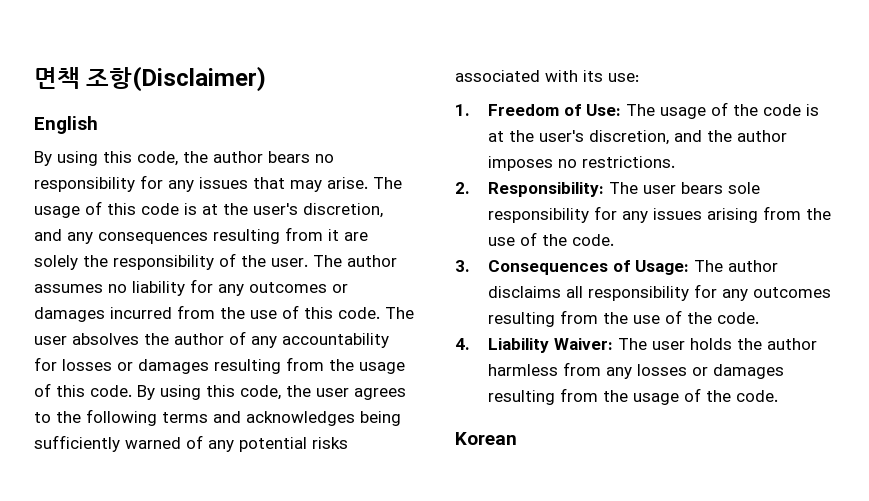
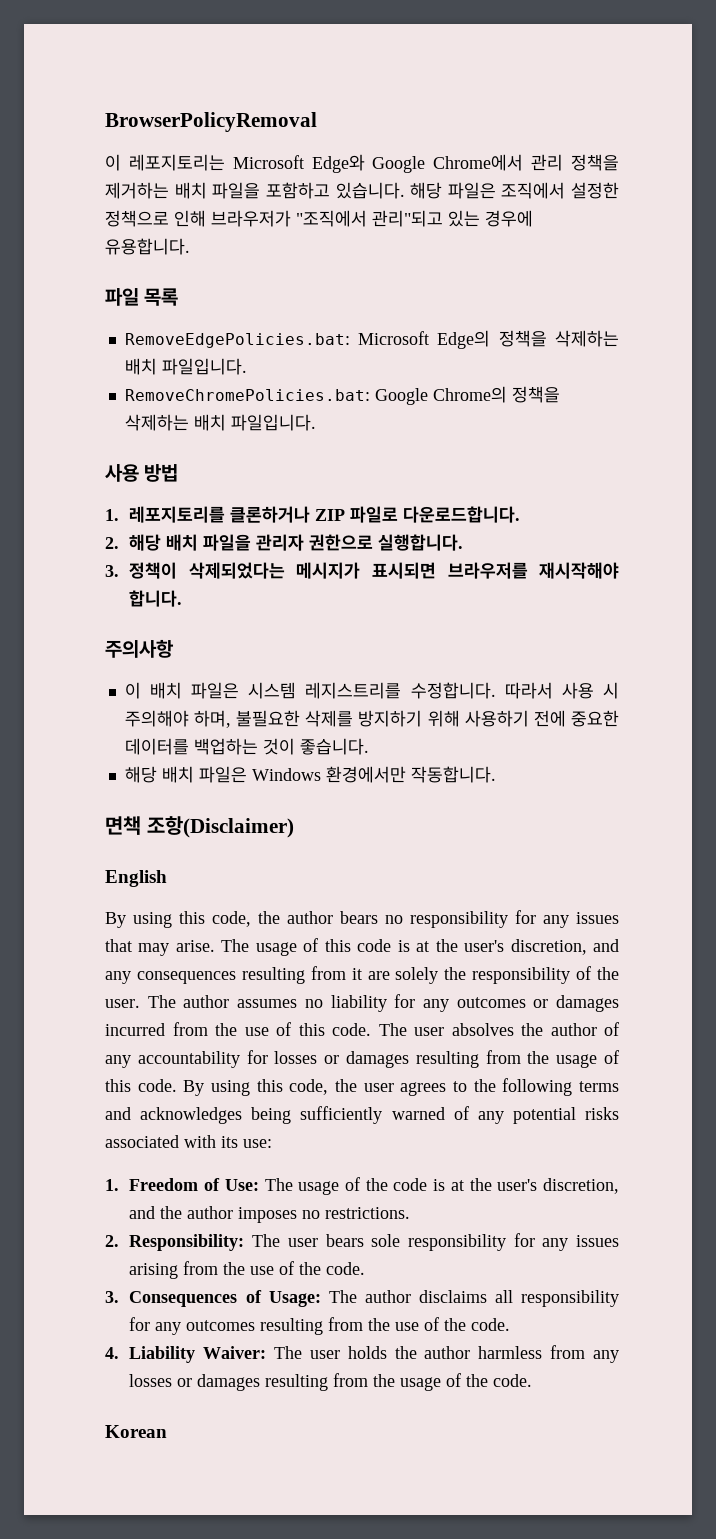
+ BrowserPolicyRemoval
+ 이 레포지토리는 Microsoft Edge와 Google Chrome에서 관리 정책을 제거하는 배치 파일을 포함하고 있습니다. 해당 파일은 조직에서 설정한 정책으로 인해 브라우저가 "조직에서 관리"되고 있는 경우에 유용합니다.
+ 파일 목록
+ RemoveEdgePolicies.bat: Microsoft Edge의 정책을 삭제하는 배치 파일입니다.
+ RemoveChromePolicies.bat: Google Chrome의 정책을 삭제하는 배치 파일입니다.
+ 사용 방법
+ 1. 레포지토리를 클론하거나 ZIP 파일로 다운로드합니다.
+ 2. 해당 배치 파일을 관리자 권한으로 실행합니다.
+ 3. 정책이 삭제되었다는 메시지가 표시되면 브라우저를 재시작해야 합니다.
+ 주의사항
+ 이 배치 파일은 시스템 레지스트리를 수정합니다. 따라서 사용 시 주의해야 하며, 불필요한 삭제를 방지하기 위해 사용하기 전에 중요한 데이터를 백업하는 것이 좋습니다.
+ 해당 배치 파일은 Windows 환경에서만 작동합니다.

